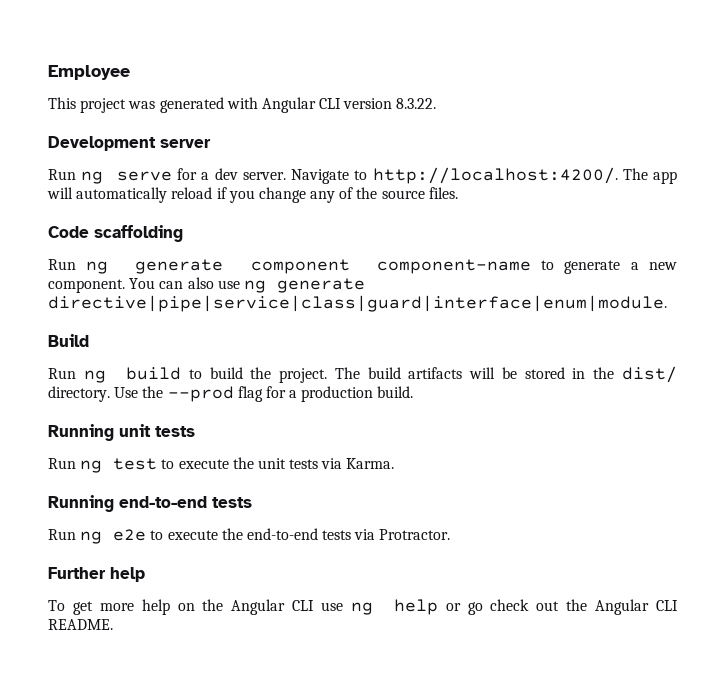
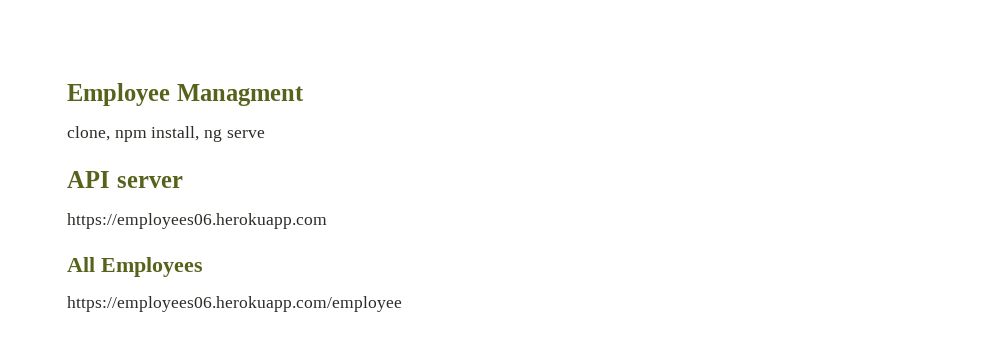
- Employee
- This project was generated with Angular CLI version 8.3.22.
- Development server
- Run ng serve for a dev server. Navigate to http://localhost:4200/. The app will automatically reload if you change any of the source files.
- Code scaffolding
- Run ng generate component component-name to generate a new component. You can also use ng generate directive|pipe|service|class|guard|interface|enum|module.
- Build
- Run ng build to build the project. The build artifacts will be stored in the dist/ directory. Use the --prod flag for a production build.
- Running unit tests
- Run ng test to execute the unit tests via Karma.
- Running end-to-end tests
- Run ng e2e to execute the end-to-end tests via Protractor.
- Further help
- To get more help on the Angular CLI use ng help or go check out the Angular CLI README.
+ Employee Managment
+ clone, npm install, ng serve
+ API server
+ https://employees06.herokuapp.com
+ All Employees
+ https://employees06.herokuapp.com/employee

